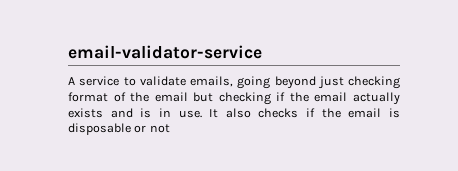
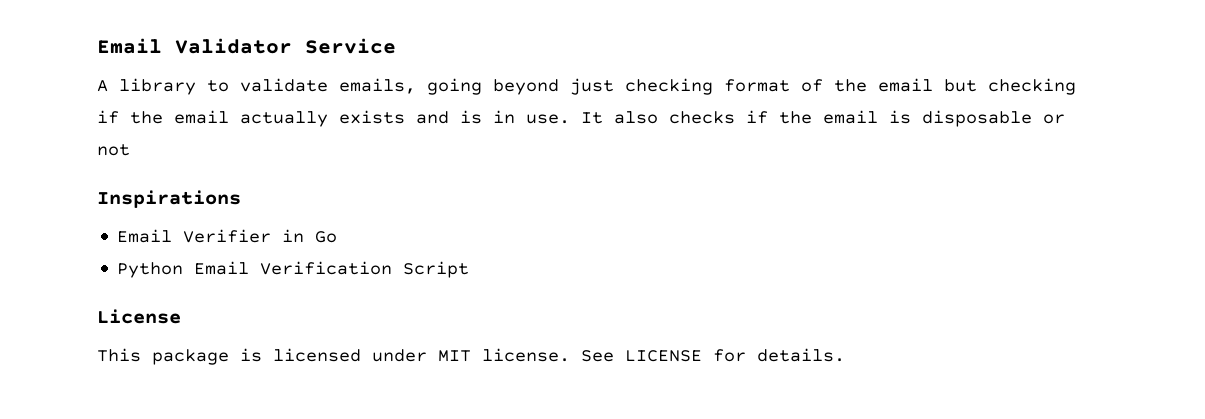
- email-validator-service
+ Email Validator Service
- A service to validate emails, going beyond just checking format of the email but checking if the email actually exists and is in use.
+ A library to validate emails, going beyond just checking format of the email but checking if the email actually exists and is in use.
+ Inspirations
+ Email Verifier in Go
+ Python Email Verification Script
+ License
+ This package is licensed under MIT license. See LICENSE for details.

